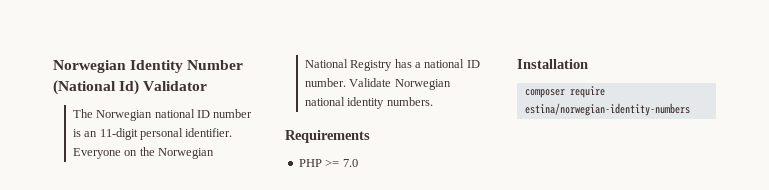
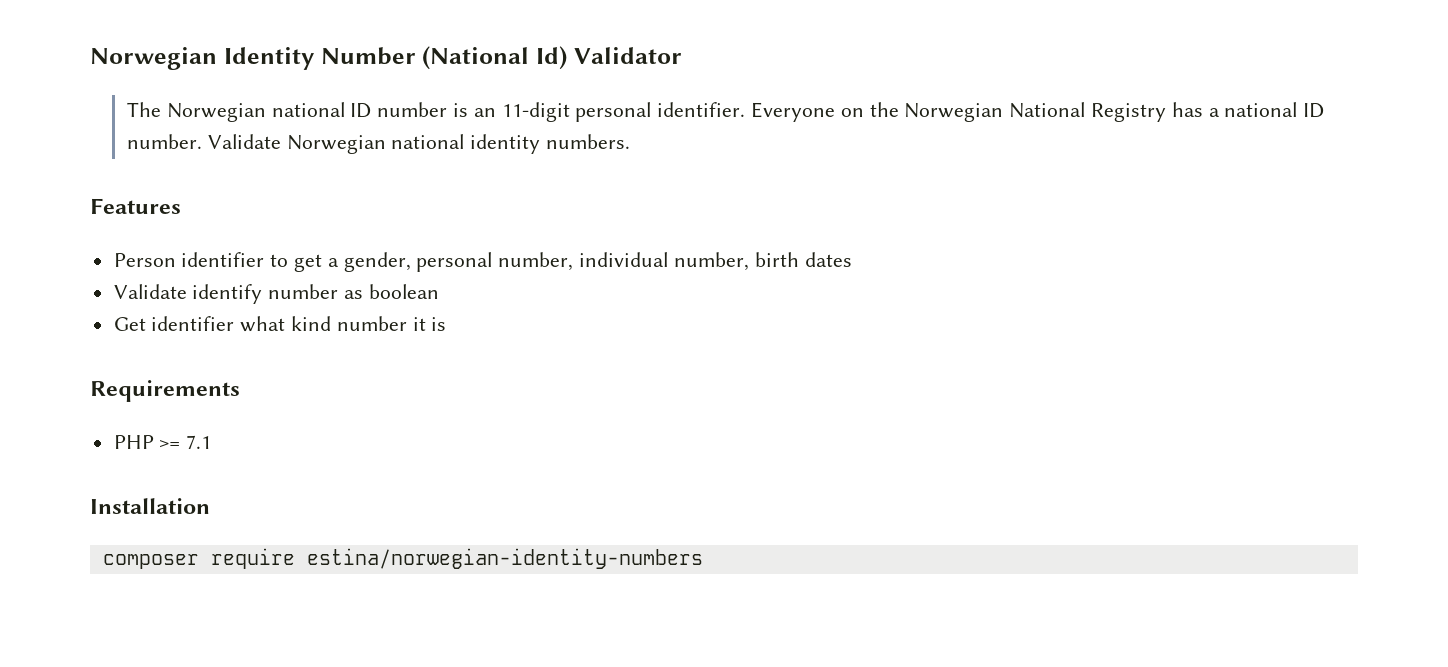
+ Features
+ Person identifier to get a gender, personal number, individual number, birth dates
+ Validate identify number as boolean
+ Get identifier what kind number it is
- PHP >= 7.0
+ PHP >= 7.1

